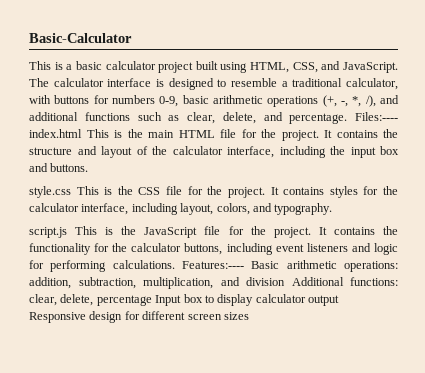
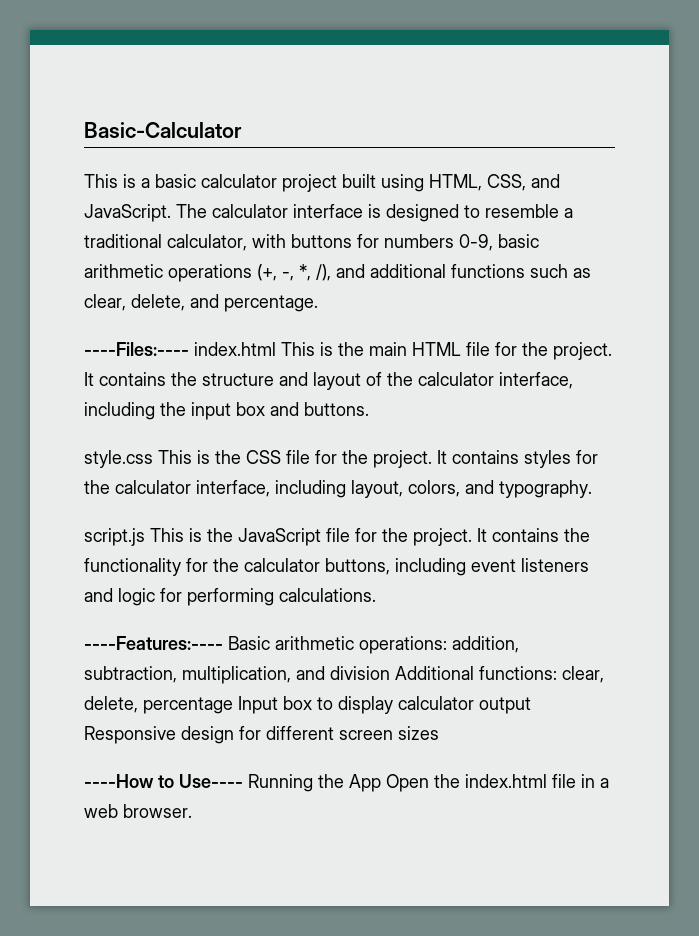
- The calculator interface is designed to resemble a traditional calculator, with buttons for numbers 0-9, basic arithmetic operations (+, -, *, /), and additional functions such as clear, delete, and percentage. Files:---- index.html This is the main HTML file for the project.
+ The calculator interface is designed to resemble a traditional calculator, with buttons for numbers 0-9, basic arithmetic operations (+, -, *, /), and additional functions such as clear, delete, and percentage.
+ ----Files:---- index.html This is the main HTML file for the project.
- It contains the functionality for the calculator buttons, including event listeners and logic for performing calculations. Features:---- Basic arithmetic operations: addition, subtraction, multiplication, and division Additional functions: clear, delete, percentage Input box to display calculator output Responsive design for different screen sizes
+ It contains the functionality for the calculator buttons, including event listeners and logic for performing calculations.
+ ----Features:---- Basic arithmetic operations: addition, subtraction, multiplication, and division Additional functions: clear, delete, percentage Input box to display calculator output Responsive design for different screen sizes
+ ----How to Use---- Running the App Open the index.html file in a web browser.

